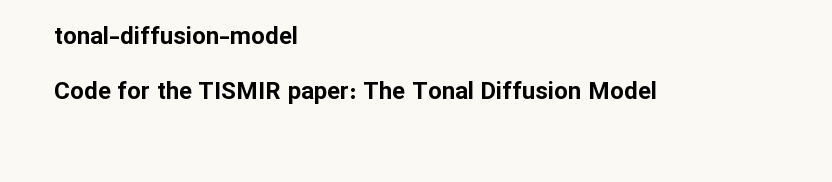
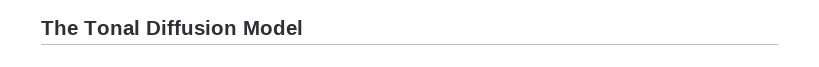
- tonal-diffusion-model
- Code for the TISMIR paper: The Tonal Diffusion Model
+ The Tonal Diffusion Model

